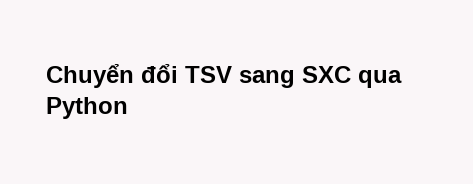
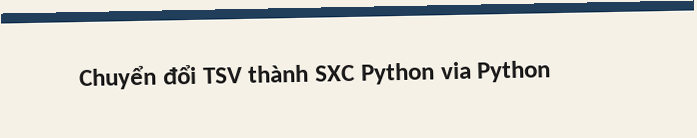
- Chuyển đổi TSV sang SXC qua Python
+ Chuyển đổi TSV thành SXC Python via Python

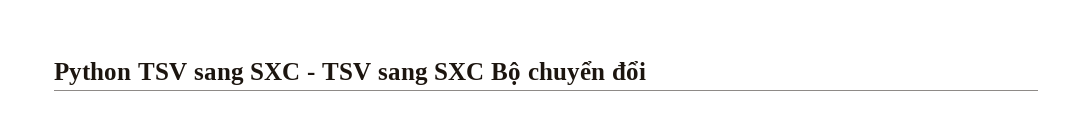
- Chuyển đổi TSV thành SXC Python via Python
+ Python TSV sang SXC - TSV sang SXC Bộ chuyển đổi

